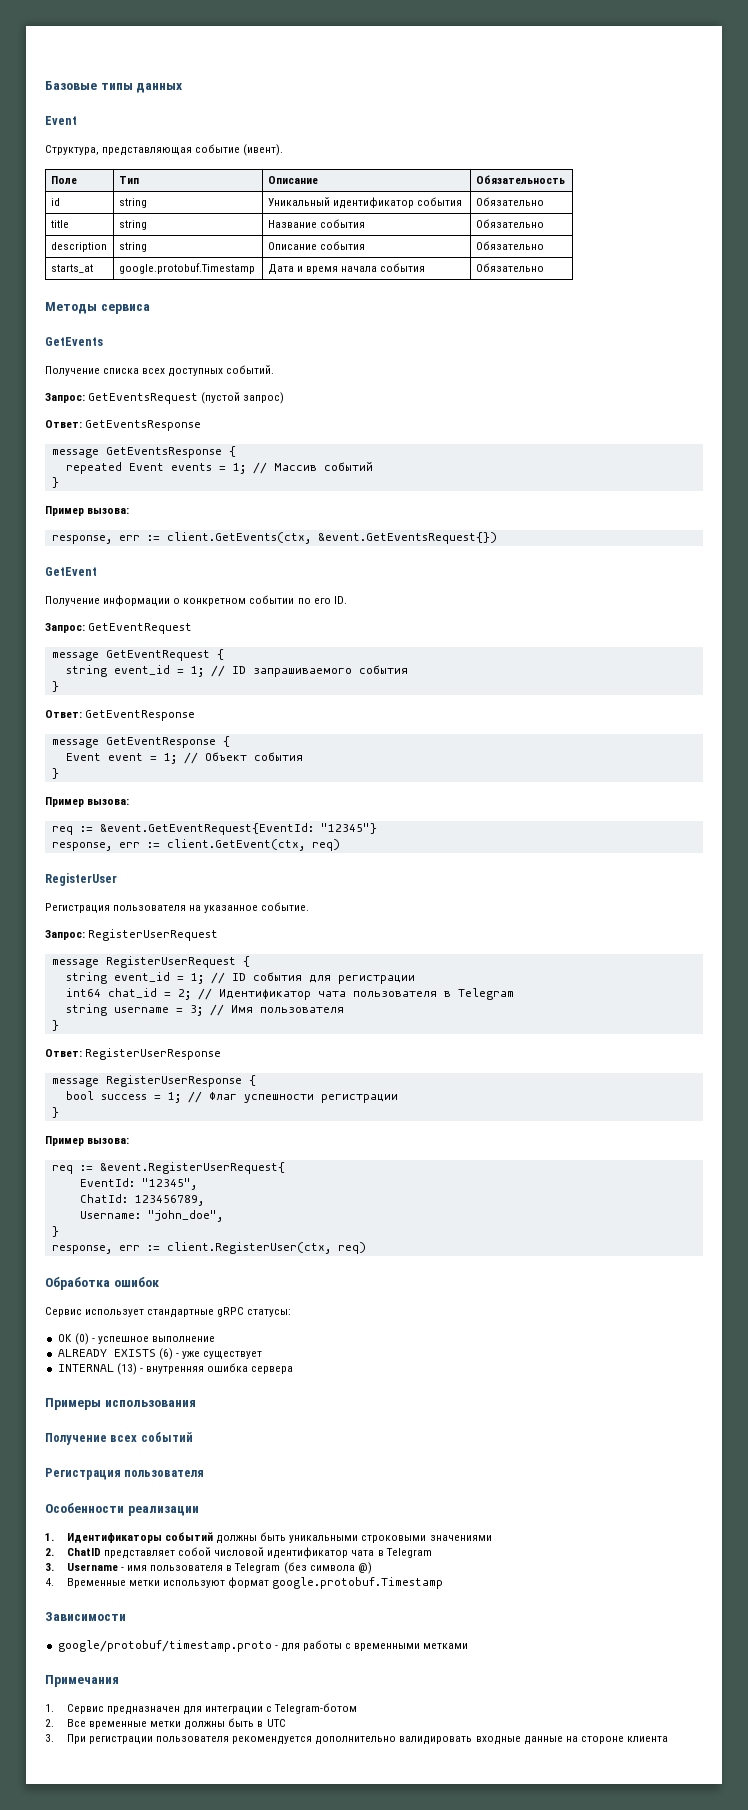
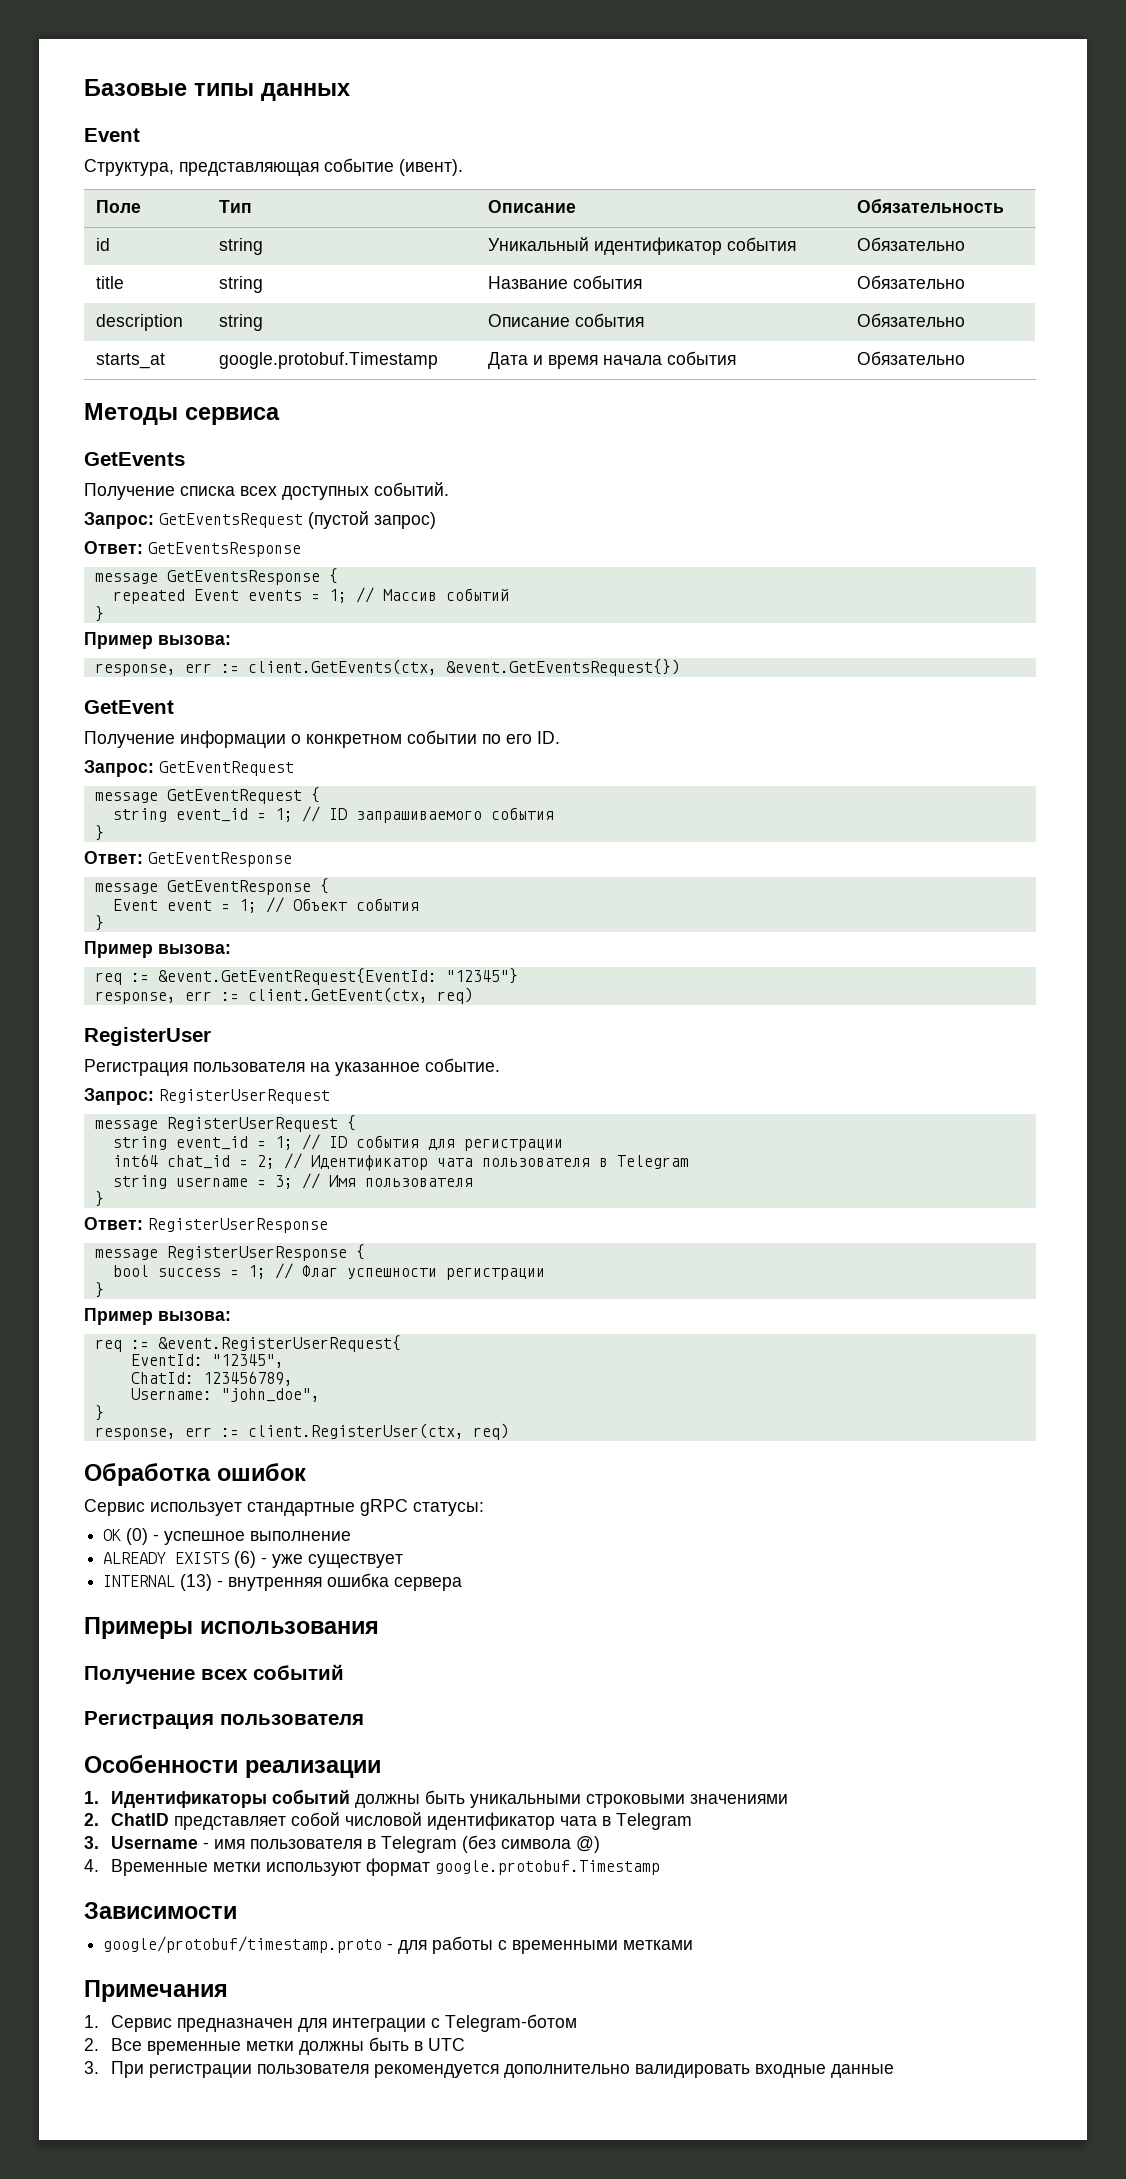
- 3. При регистрации пользователя рекомендуется дополнительно валидировать входные данные на стороне клиента
+ 3. При регистрации пользователя рекомендуется дополнительно валидировать входные данные

